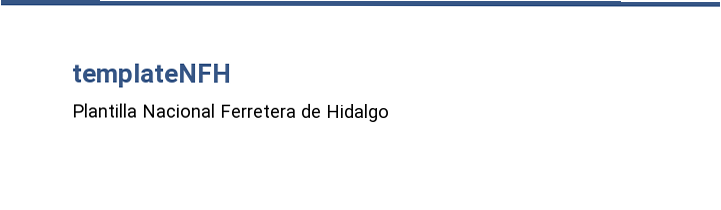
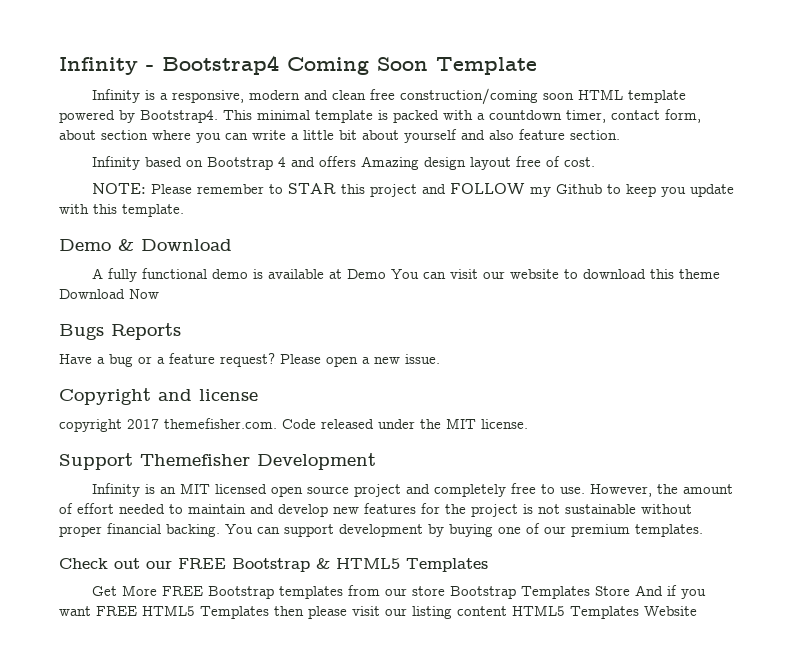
- templateNFH
- Plantilla Nacional Ferretera de Hidalgo
+ Infinity - Bootstrap4 Coming Soon Template
+ Infinity is a responsive, modern and clean free construction/coming soon HTML template powered by Bootstrap4. This minimal template is packed with a countdown timer, contact form, about section where you can write a little bit about yourself and also feature section.
+ Infinity based on Bootstrap 4 and offers Amazing design layout free of cost.
+ NOTE: Please remember to STAR this project and FOLLOW my Github to keep you update with this template.
+ Demo & Download
+ A fully functional demo is available at Demo You can visit our website to download this theme Download Now
+ Bugs Reports
+ Have a bug or a feature request? Please open a new issue.
+ Copyright and license
+ copyright 2017 themefisher.com. Code released under the MIT license.
+ Support Themefisher Development
+ Infinity is an MIT licensed open source project and completely free to use. However, the amount of effort needed to maintain and develop new features for the project is not sustainable without proper financial backing. You can support development by buying one of our premium templates.
+ Check out our FREE Bootstrap & HTML5 Templates
+ Get More FREE Bootstrap templates from our store Bootstrap Templates Store And if you want FREE HTML5 Templates then please visit our listing content HTML5 Templates Website

